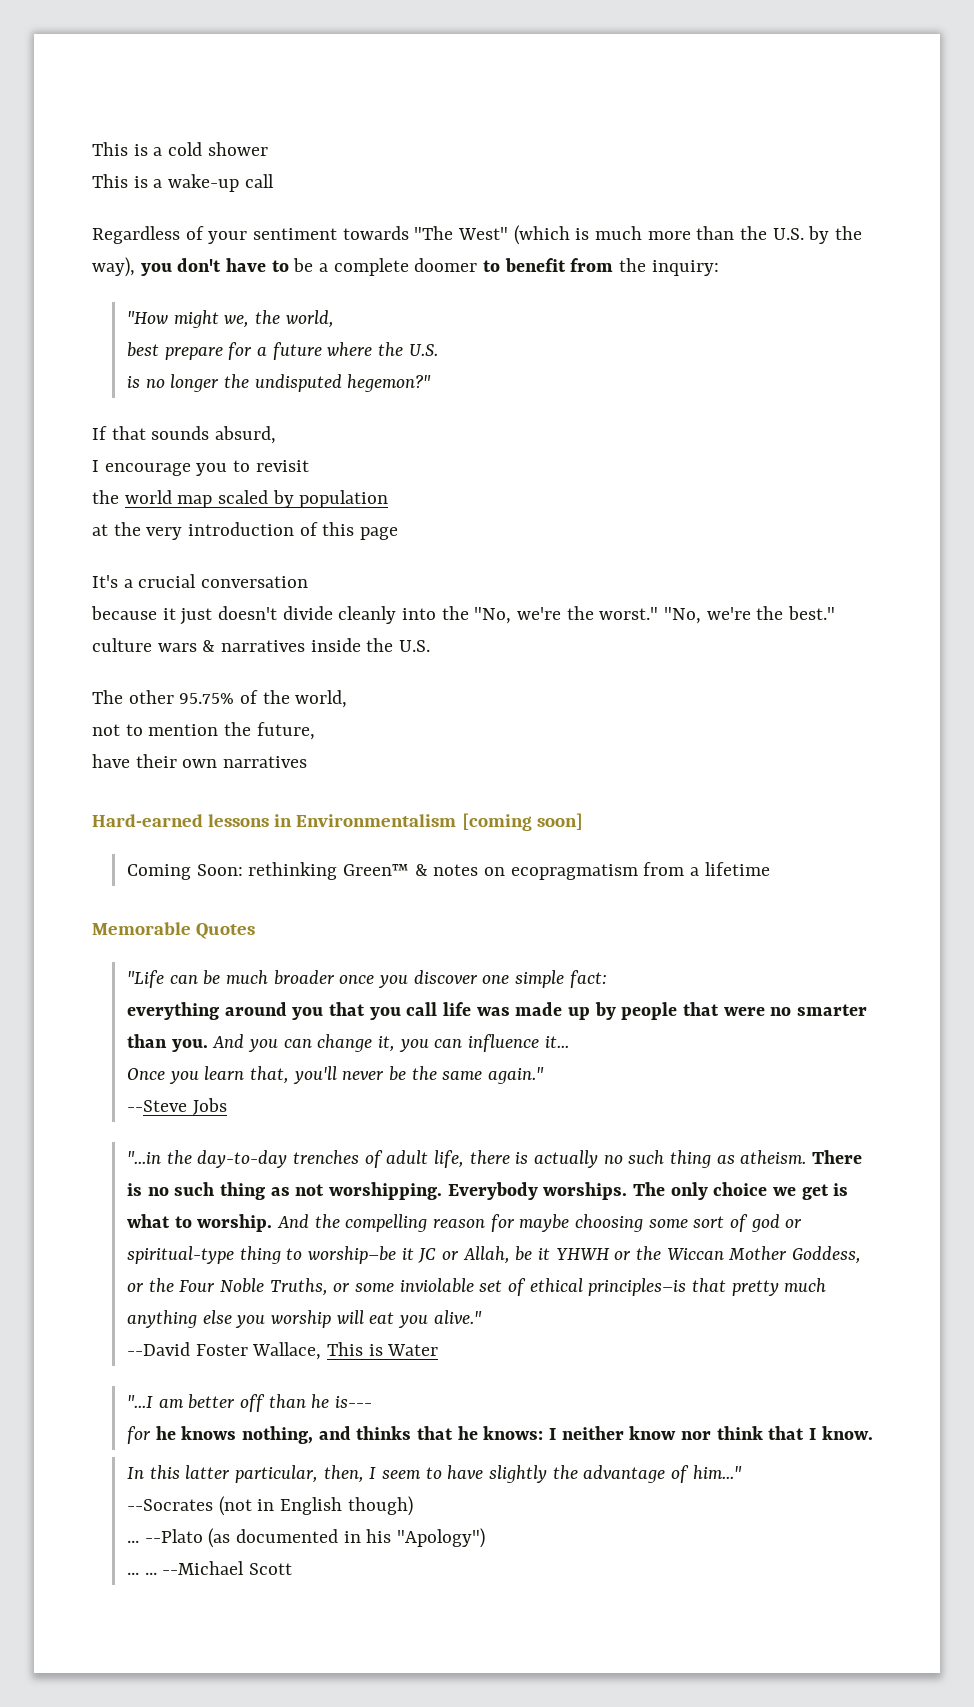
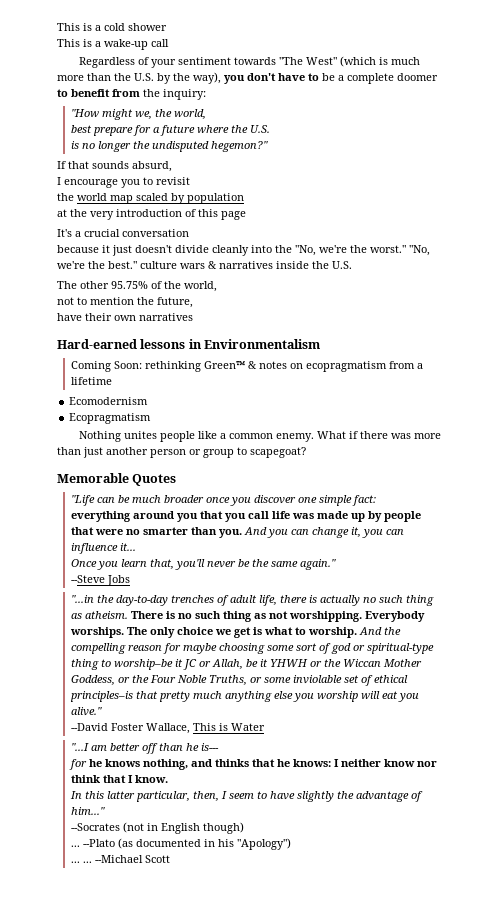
- Hard-earned lessons in Environmentalism [coming soon]
+ Hard-earned lessons in Environmentalism
+ Ecomodernism
+ Ecopragmatism
+ Nothing unites people like a common enemy. What if there was more than just another person or group to scapegoat?

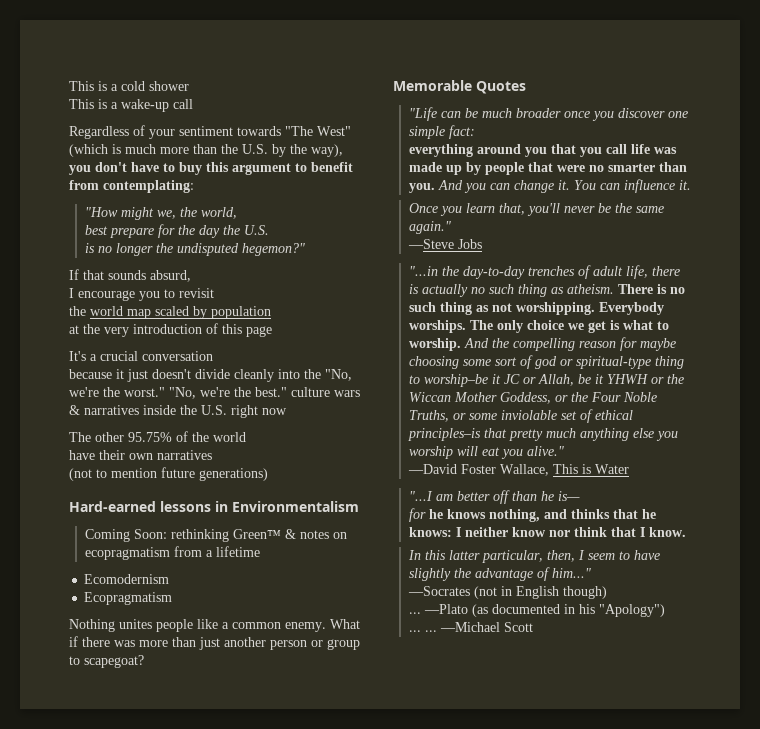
- Regardless of your sentiment towards "The West" (which is much more than the U.S. by the way), you don't have to be a complete doomer to benefit from the inquiry:
+ Regardless of your sentiment towards "The West" (which is much more than the U.S. by the way), you don't have to buy this argument to benefit from contemplating:
- best prepare for a future where the U.S.
+ best prepare for the day the U.S.
- "No, we're the best." culture wars & narratives inside the U.S.
+ "No, we're the best." culture wars & narratives inside the U.S. right now
- The other 95.75% of the world,
- not to mention the future,
+ The other 95.75% of the world
+ (not to mention future generations)
- And you can change it, you can influence it...
+ And you can change it. You can influence it.
- --Steve Jobs
+ —Steve Jobs
- --David Foster Wallace, This is Water
+ —David Foster Wallace, This is Water
- "...I am better off than he is---
+ "...I am better off than he is—
- --Socrates (not in English though)
+ —Socrates (not in English though)
- --Plato (as documented in his "Apology")
+ —Plato (as documented in his "Apology")
- --Michael Scott
+ —Michael Scott

